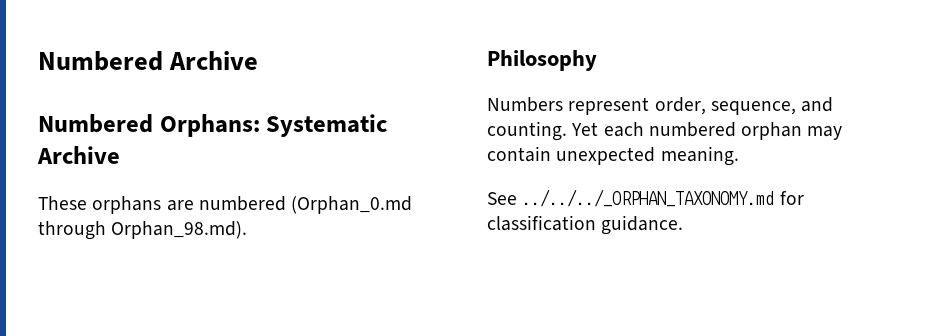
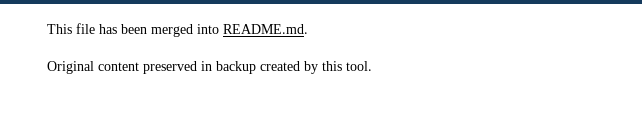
- Numbered Archive
- Numbered Orphans: Systematic Archive
- These orphans are numbered (Orphan_0.md through Orphan_98.md).
- Philosophy
- Numbers represent order, sequence, and counting. Yet each numbered orphan may contain unexpected meaning.
- See ../../../_ORPHAN_TAXONOMY.md for classification guidance.
+ This file has been merged into README.md.
+ Original content preserved in backup created by this tool.

